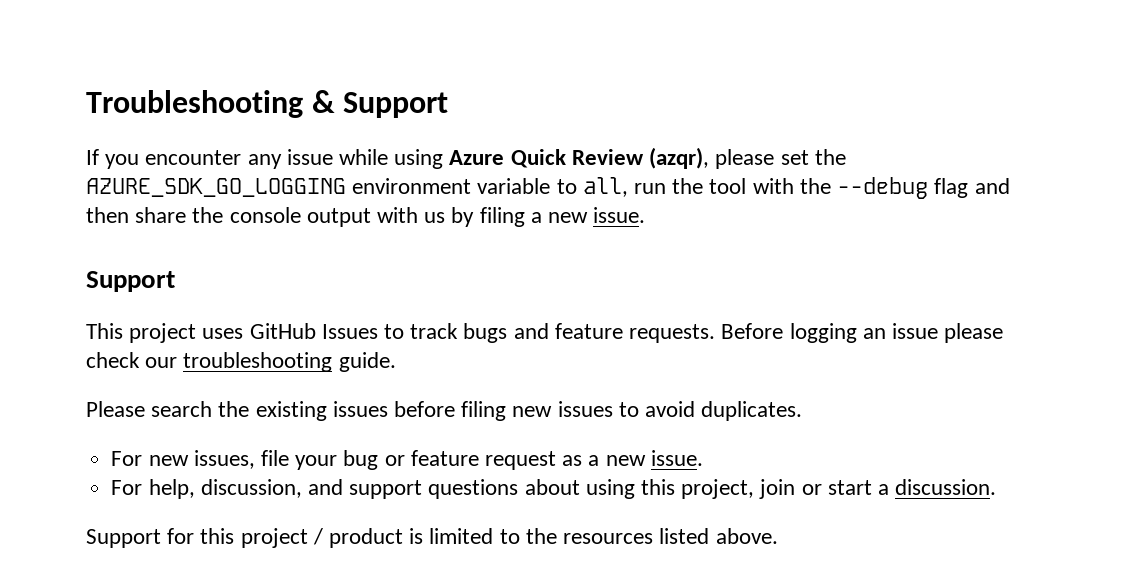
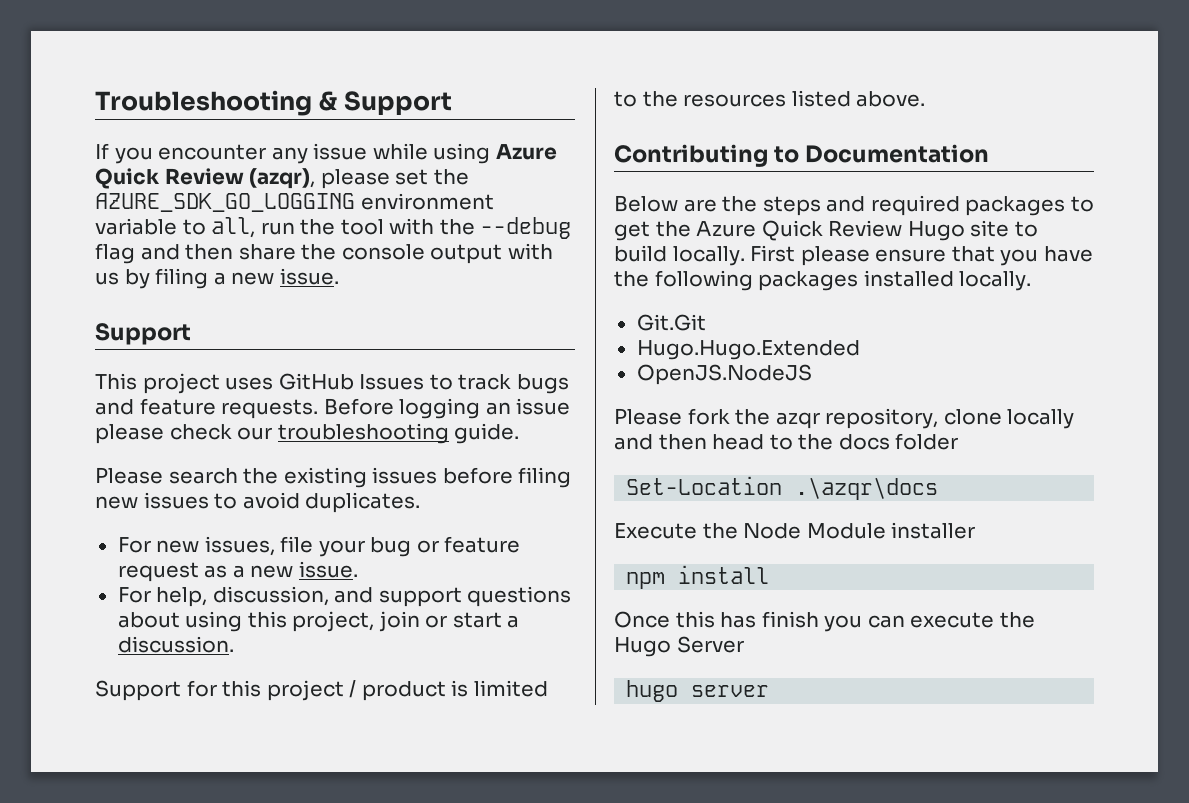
+ Contributing to Documentation
+ Below are the steps and required packages to get the Azure Quick Review Hugo site to build locally. First please ensure that you have the following packages installed locally.
+ Git.Git
+ Hugo.Hugo.Extended
+ OpenJS.NodeJS
+ Please fork the azqr repository, clone locally and then head to the docs folder
+ Set-Location .\azqr\docs
+ Execute the Node Module installer
+ npm install
+ Once this has finish you can execute the Hugo Server
+ hugo server

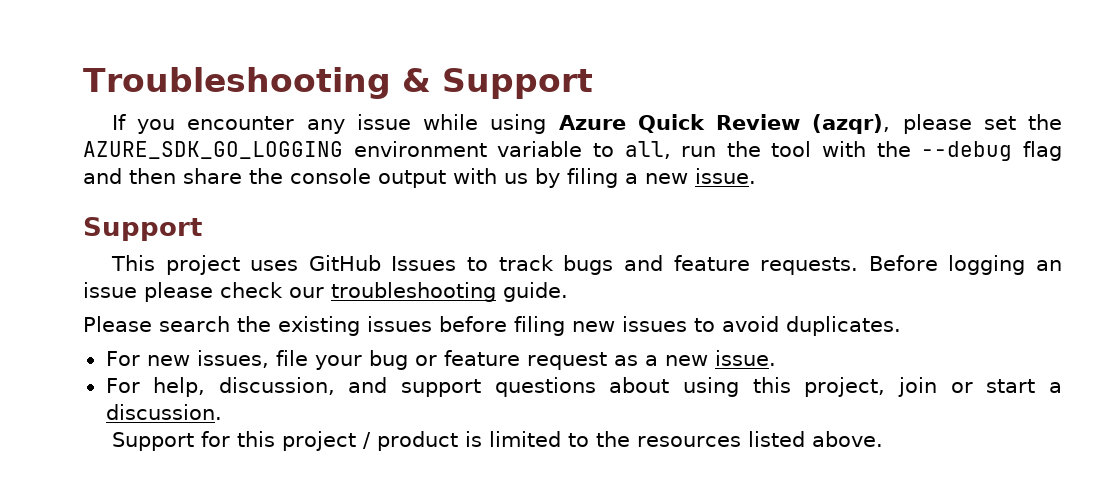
- Contributing to Documentation
- Below are the steps and required packages to get the Azure Quick Review Hugo site to build locally. First please ensure that you have the following packages installed locally.
- Git.Git
- Hugo.Hugo.Extended
- OpenJS.NodeJS
- Please fork the azqr repository, clone locally and then head to the docs folder
- Set-Location .\azqr\docs
- Execute the Node Module installer
- npm install
- Once this has finish you can execute the Hugo Server
- hugo server

